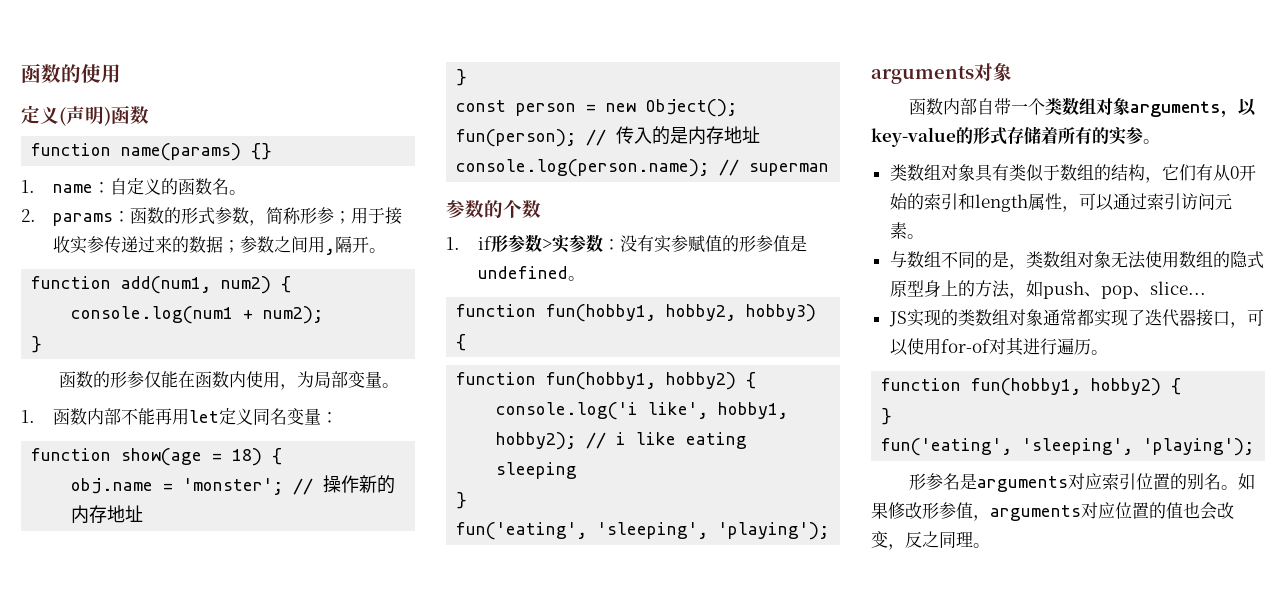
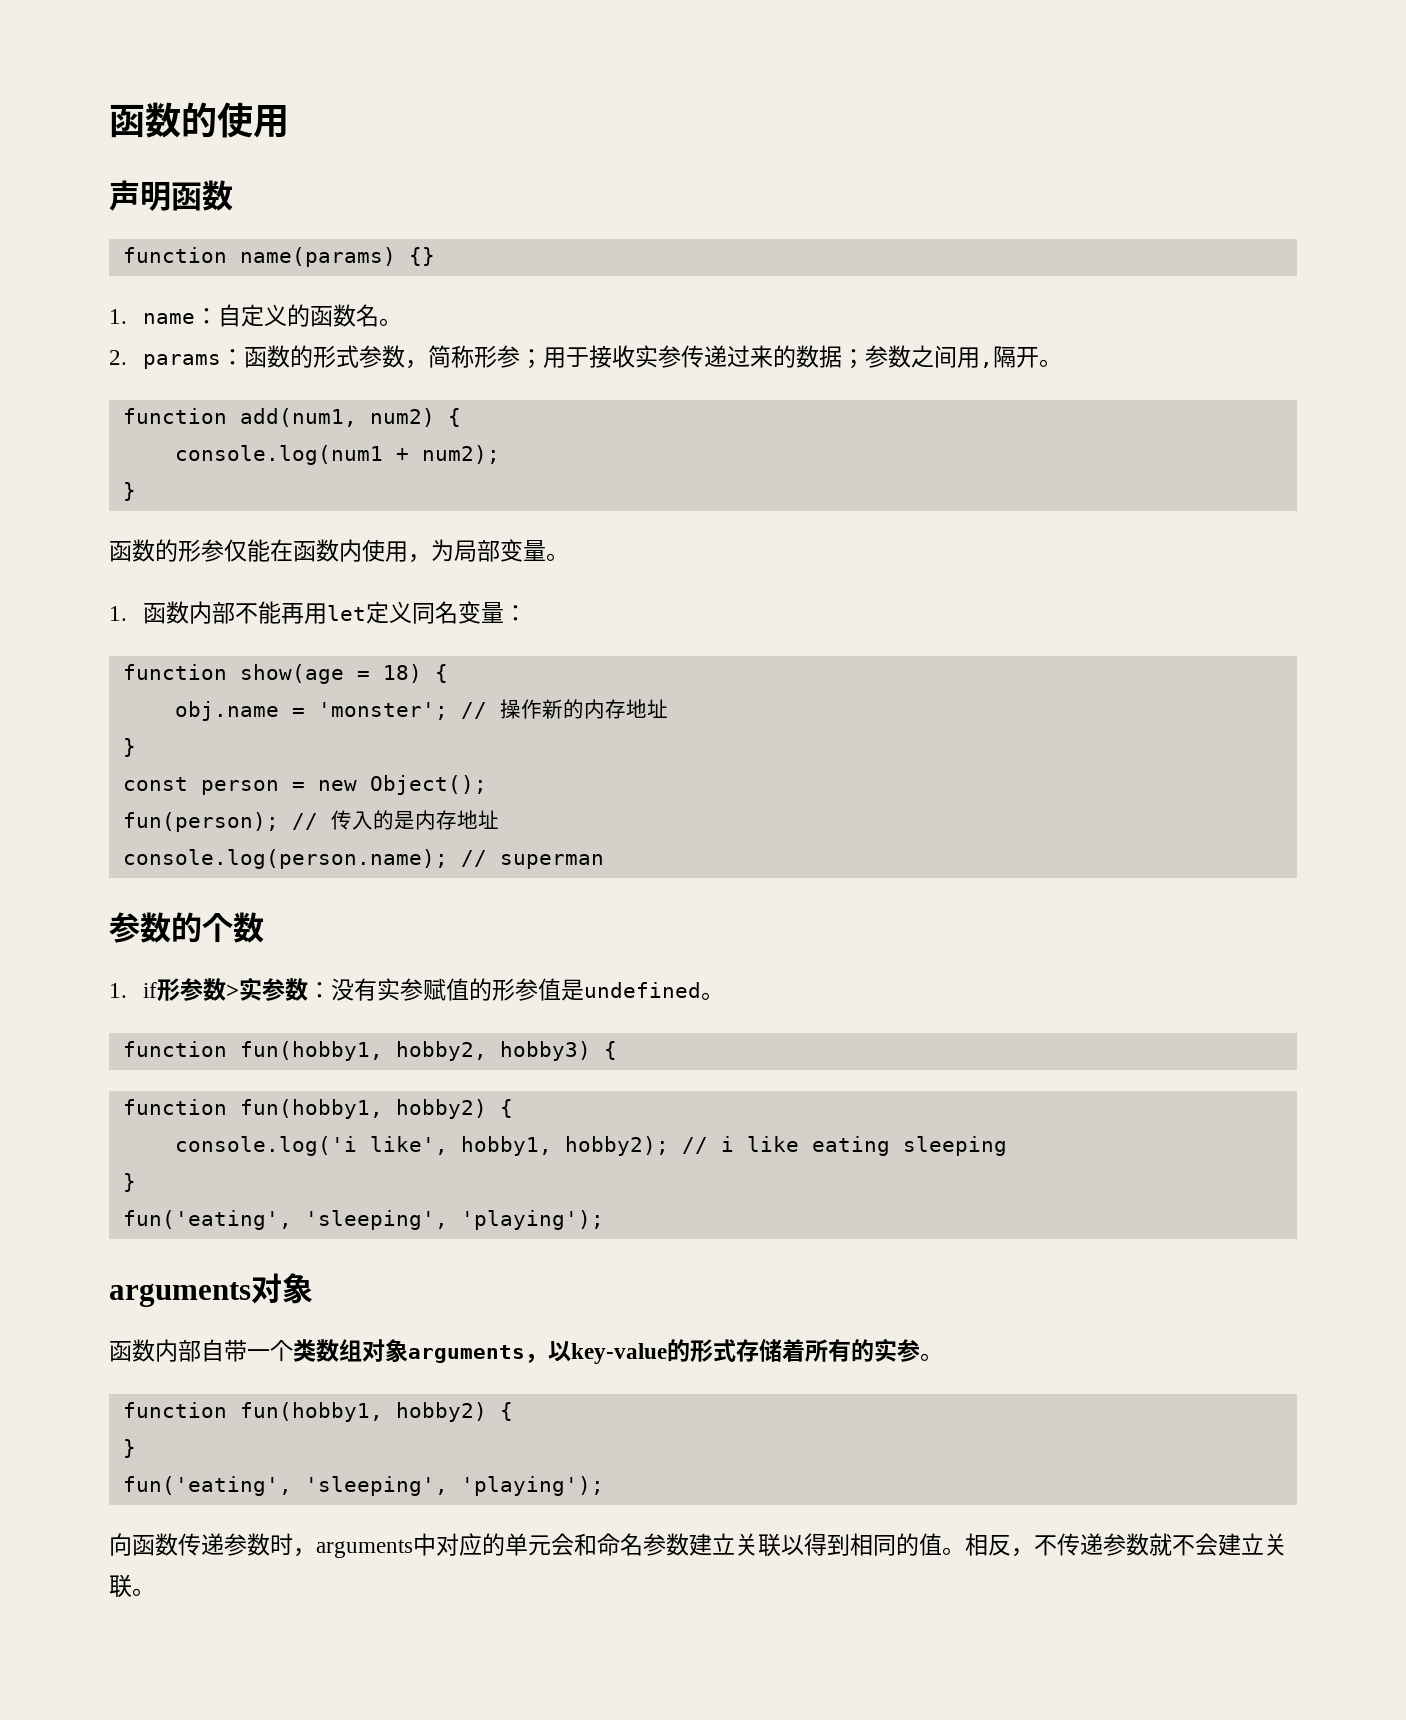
- 定义(声明)函数
+ 声明函数
- 类数组对象具有类似于数组的结构，它们有从0开始的索引和length属性，可以通过索引访问元素。
- 与数组不同的是，类数组对象无法使用数组的隐式原型身上的方法，如push、pop、slice...
- JS实现的类数组对象通常都实现了迭代器接口，可以使用for-of对其进行遍历。
- 形参名是arguments对应索引位置的别名。如果修改形参值，arguments对应位置的值也会改变，反之同理。
+ 向函数传递参数时，arguments中对应的单元会和命名参数建立关联以得到相同的值。相反，不传递参数就不会建立关联。

